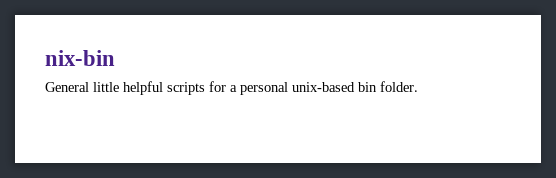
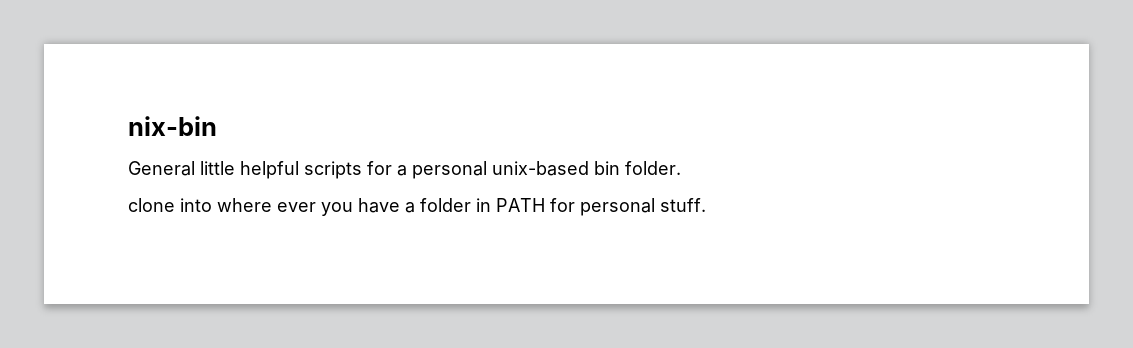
+ clone into where ever you have a folder in PATH for personal stuff.

